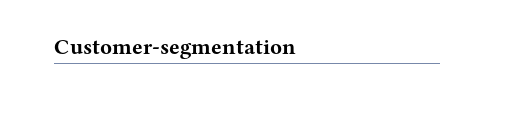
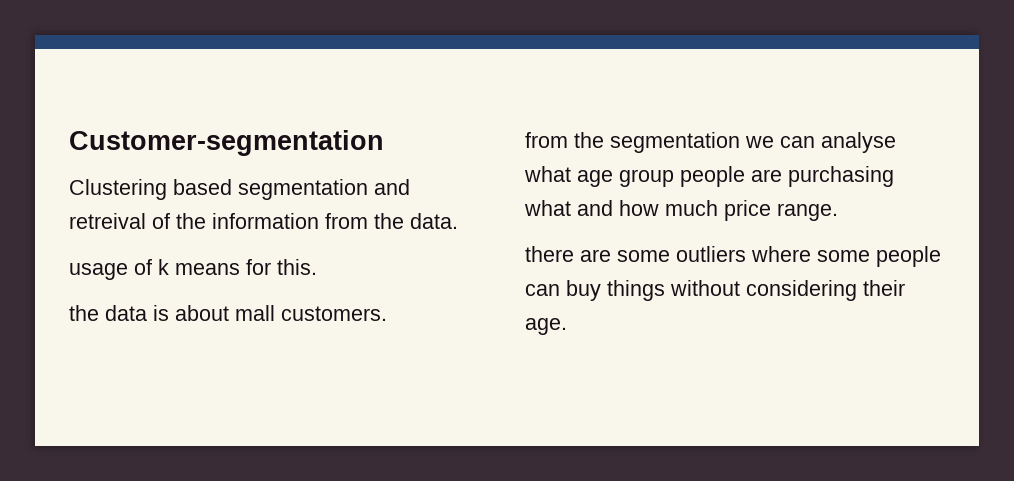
+ Clustering based segmentation and retreival of the information from the data.
+ usage of k means for this.
+ the data is about mall customers.
+ from the segmentation we can analyse what age group people are purchasing what and how much price range.
+ there are some outliers where some people can buy things without considering their age.

